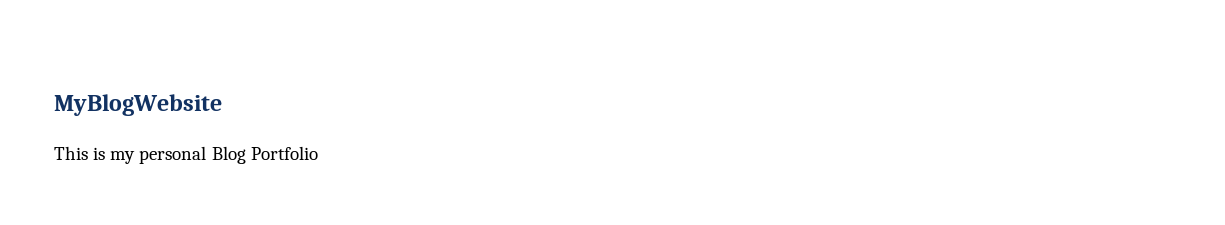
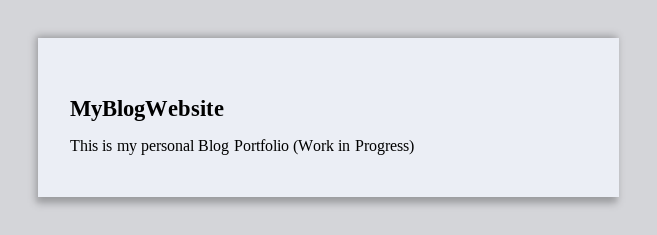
- This is my personal Blog Portfolio
+ This is my personal Blog Portfolio (Work in Progress)

